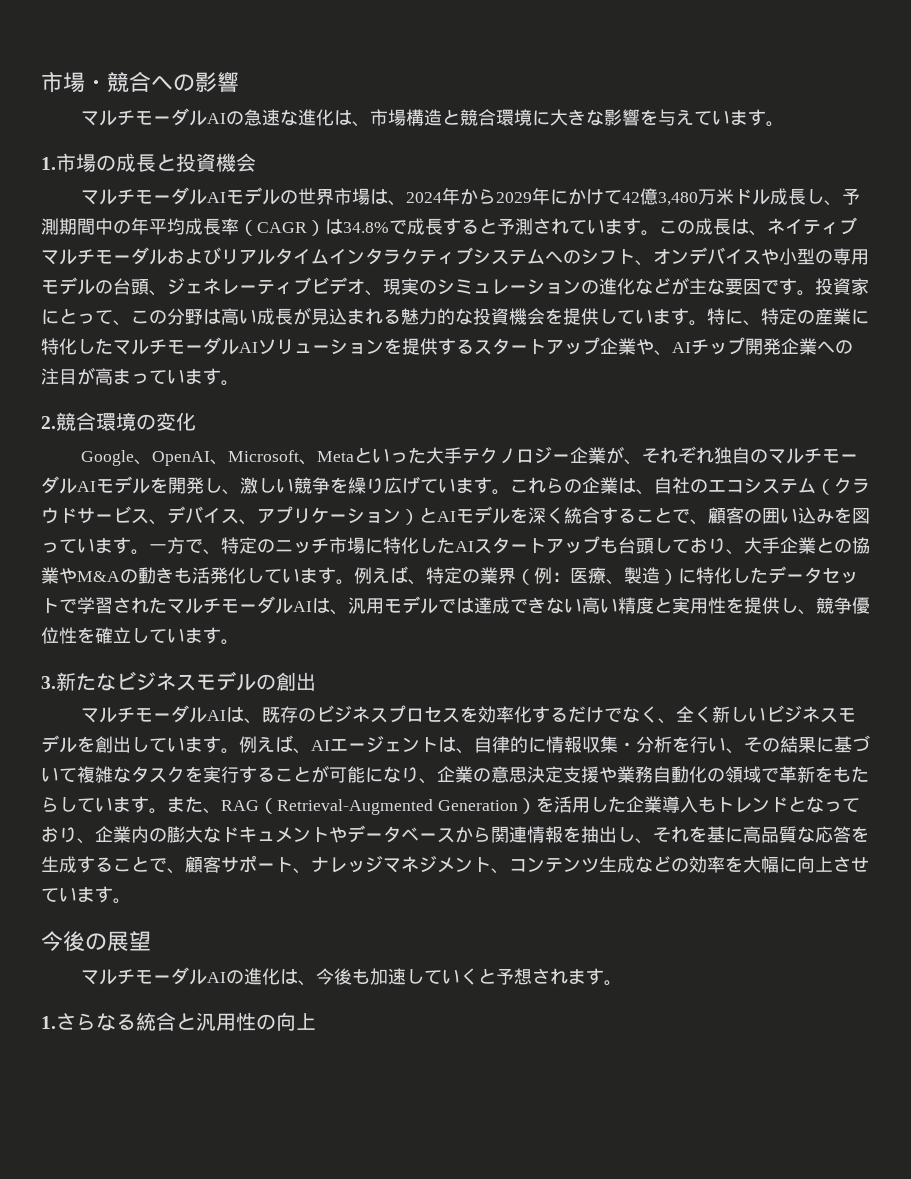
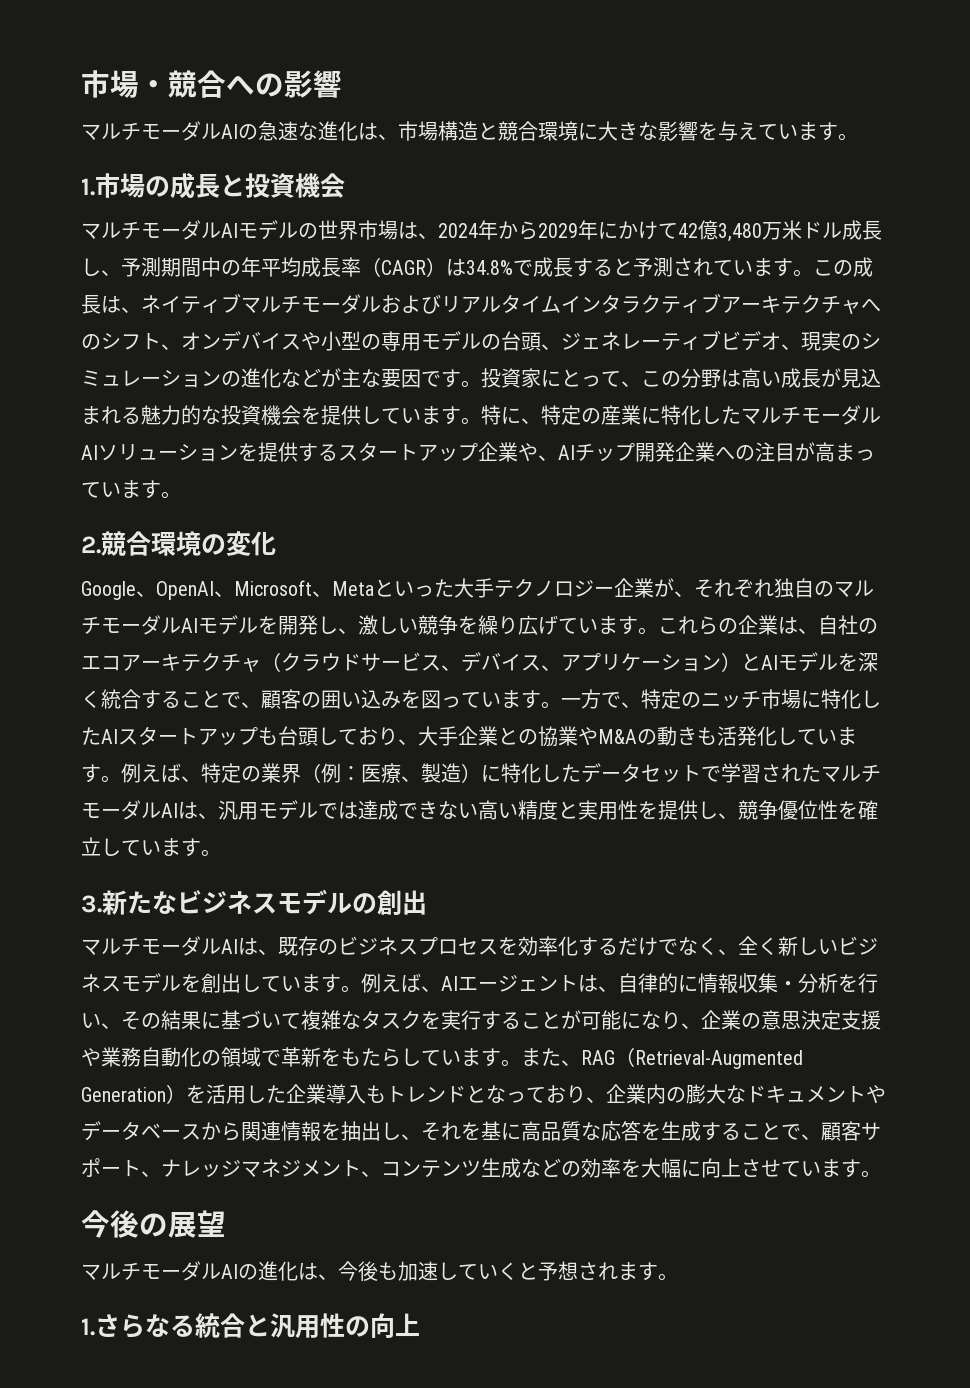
- この成長は、ネイティブマルチモーダルおよびリアルタイムインタラクティブシステムへのシフト、オンデバイスや小型の専用モデルの台頭、ジェネレーティブビデオ、現実のシミュレーションの進化などが主な要因です。
+ この成長は、ネイティブマルチモーダルおよびリアルタイムインタラクティブアーキテクチャへのシフト、オンデバイスや小型の専用モデルの台頭、ジェネレーティブビデオ、現実のシミュレーションの進化などが主な要因です。
- これらの企業は、自社のエコシステム（クラウドサービス、デバイス、アプリケーション）とAIモデルを深く統合することで、顧客の囲い込みを図っています。
+ これらの企業は、自社のエコアーキテクチャ（クラウドサービス、デバイス、アプリケーション）とAIモデルを深く統合することで、顧客の囲い込みを図っています。

